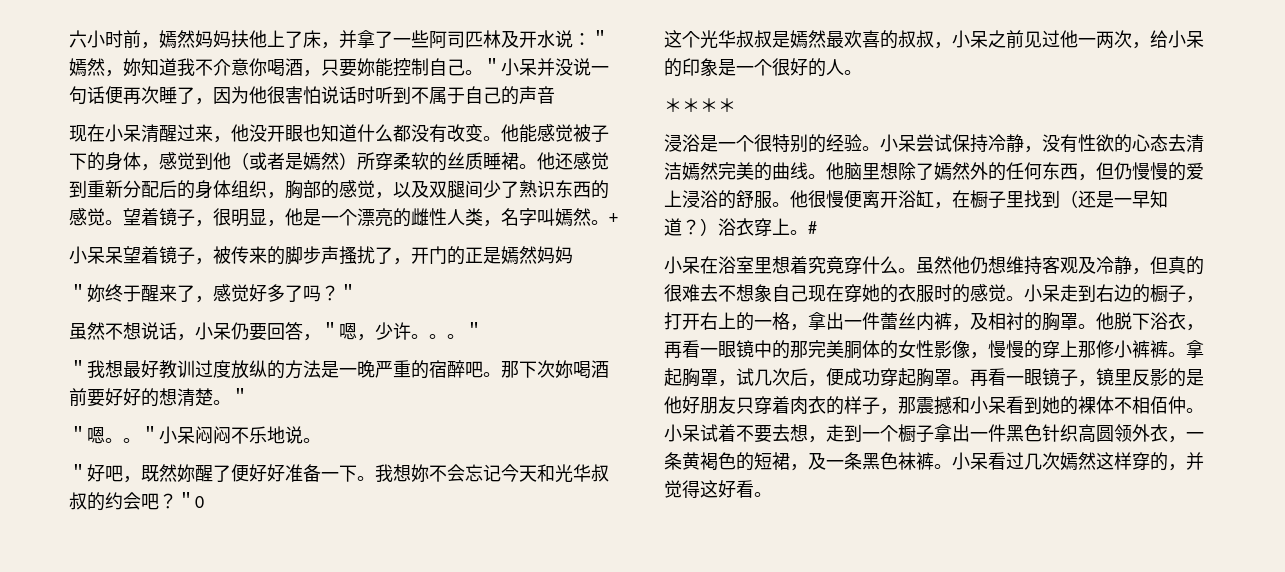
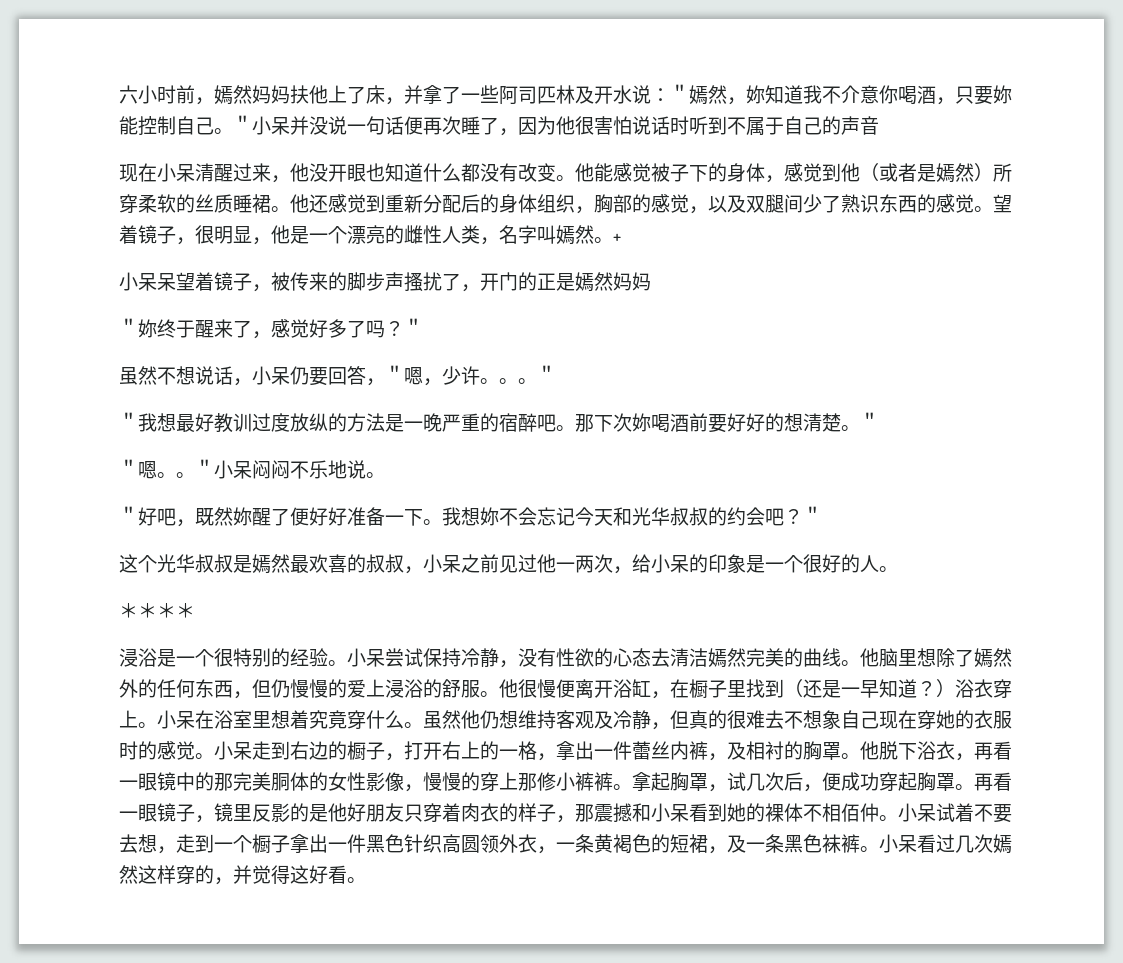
- 我想妳不会忘记今天和光华叔叔的约会吧？＂0
+ 我想妳不会忘记今天和光华叔叔的约会吧？＂
- 他很慢便离开浴缸，在橱子里找到（还是一早知道？）浴衣穿上。#
- 小呆在浴室里想着究竟穿什么。
+ 他很慢便离开浴缸，在橱子里找到（还是一早知道？）浴衣穿上。小呆在浴室里想着究竟穿什么。

